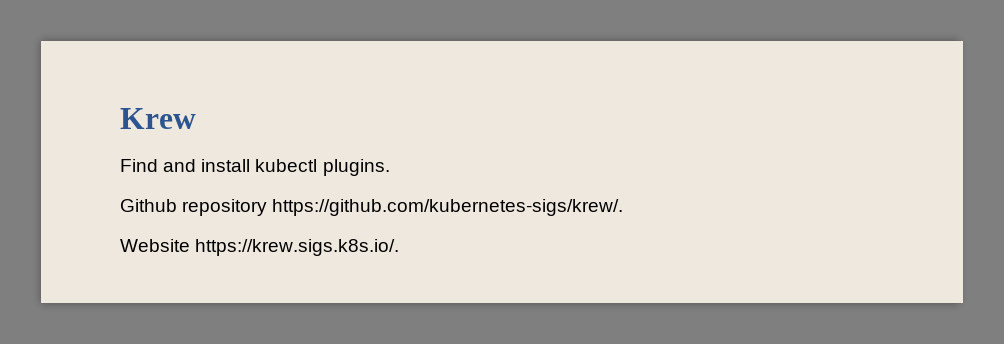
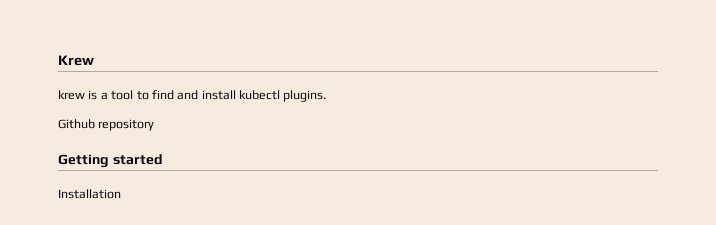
- Find and install kubectl plugins.
+ krew is a tool to find and install kubectl plugins.
- Github repository https://github.com/kubernetes-sigs/krew/.
- Website https://krew.sigs.k8s.io/.
+ Github repository
+ Getting started
+ Installation

